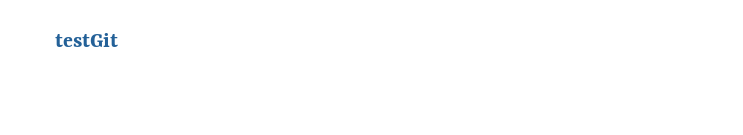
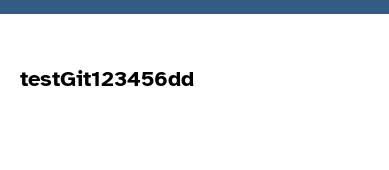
- testGit
+ testGit123456dd

